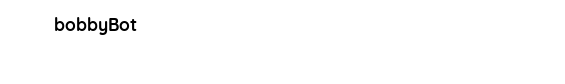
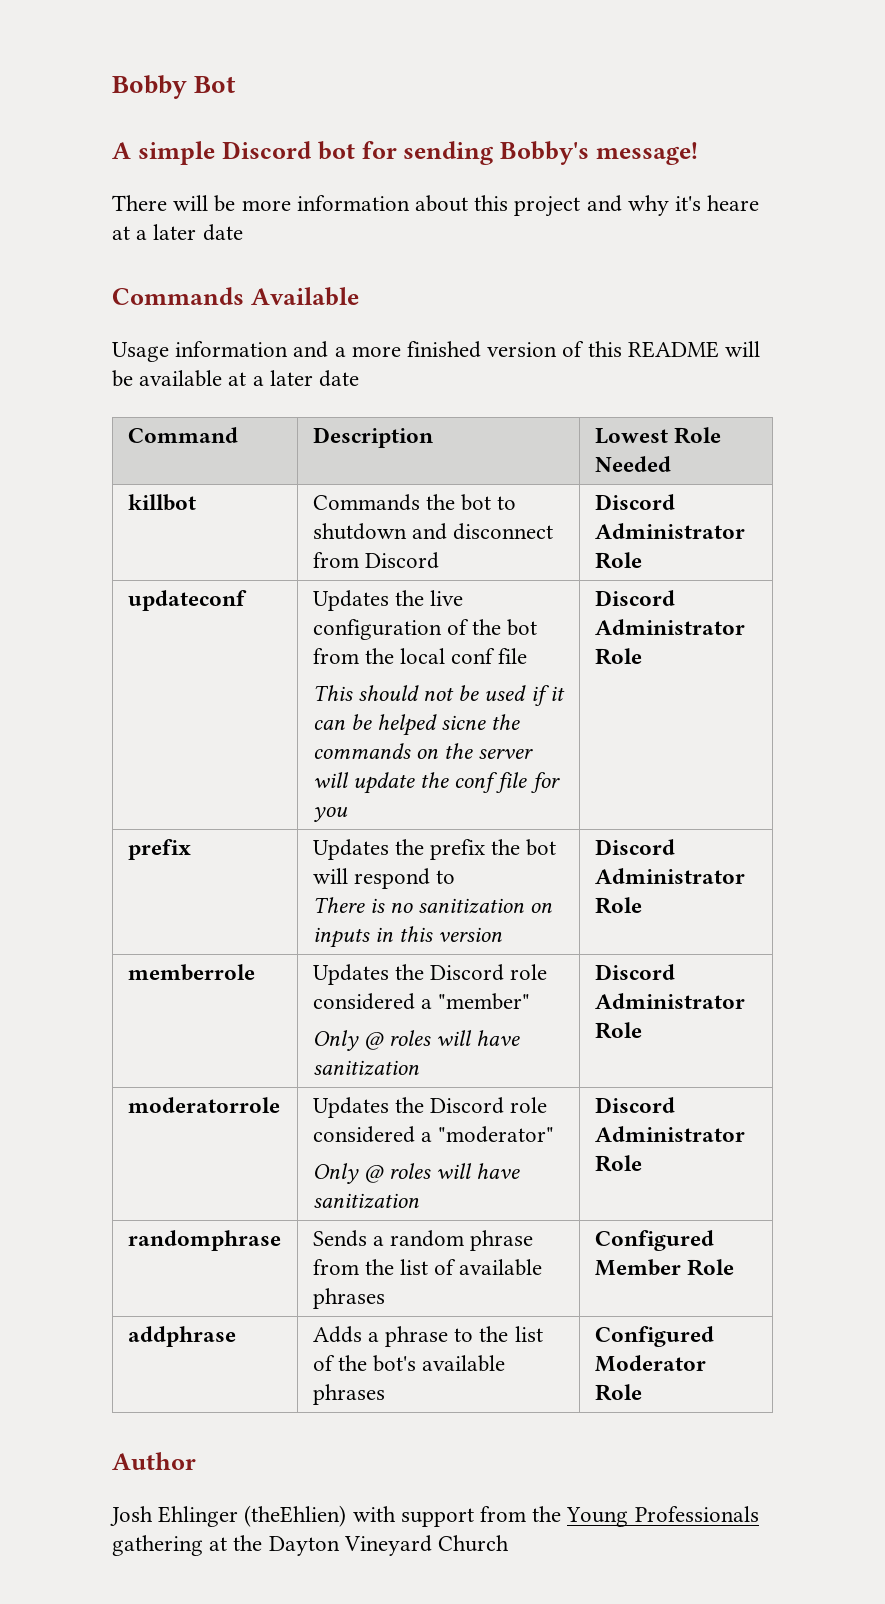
- bobbyBot
+ Bobby Bot
+ A simple Discord bot for sending Bobby's message!
+ There will be more information about this project and why it's heare at a later date
+ Commands Available
+ Usage information and a more finished version of this README will be available at a later date
+ Command | Description | Lowest Role Needed
+ killbot | Commands the bot to shutdown and disconnect from Discord | Discord Administrator Role
+ updateconf | Updates the live configuration of the bot from the local conf file
+ This should not be used if it can be helped sicne the commands on the server will update the conf file for you | Discord Administrator Role
+ prefix | Updates the prefix the bot will respond to
+ There is no sanitization on inputs in this version | Discord Administrator Role
+ memberrole | Updates the Discord role considered a "member"
+ Only @ roles will have sanitization | Discord Administrator Role
+ moderatorrole | Updates the Discord role considered a "moderator"
+ Only @ roles will have sanitization | Discord Administrator Role
+ randomphrase | Sends a random phrase from the list of available phrases | Configured Member Role
+ addphrase | Adds a phrase to the list of the bot's available phrases | Configured Moderator Role
+ Author
+ Josh Ehlinger (theEhlien) with support from the Young Professionals gathering at the Dayton Vineyard Church

